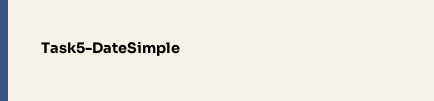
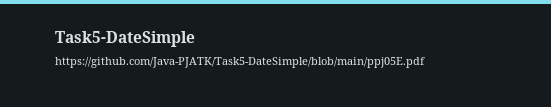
+ https://github.com/Java-PJATK/Task5-DateSimple/blob/main/ppj05E.pdf

